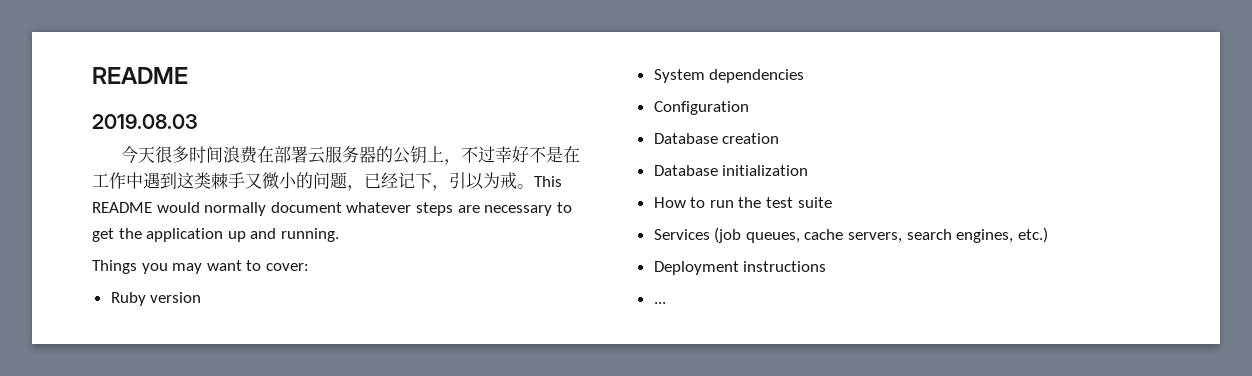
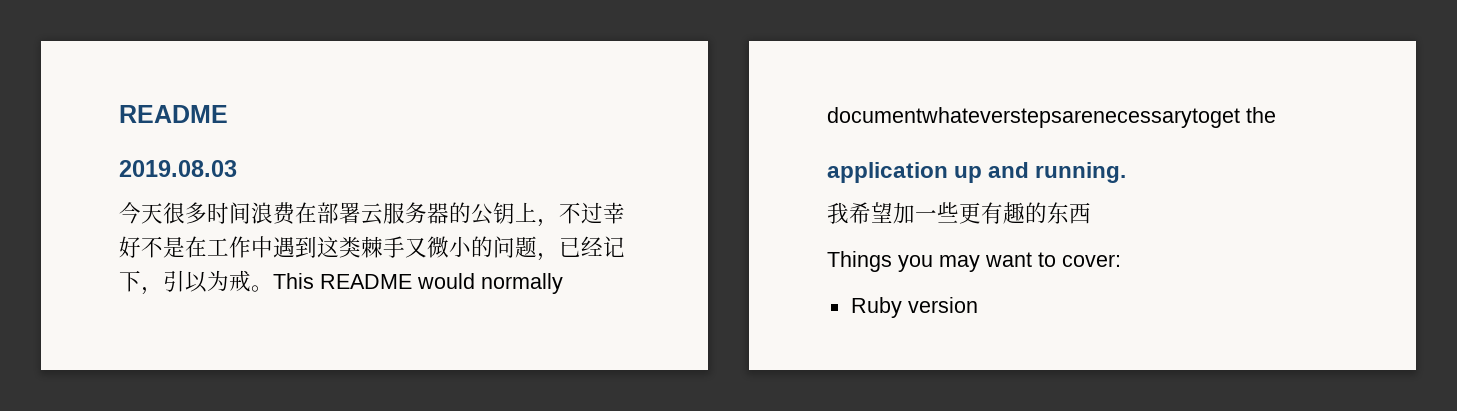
- This README would normally document whatever steps are necessary to get the application up and running.
+ This README would normally documentwhateverstepsarenecessarytoget the
+ application up and running.
+ 我希望加一些更有趣的东西
- System dependencies
- Configuration
- Database creation
- Database initialization
- How to run the test suite
- Services (job queues, cache servers, search engines, etc.)
- Deployment instructions
- ...

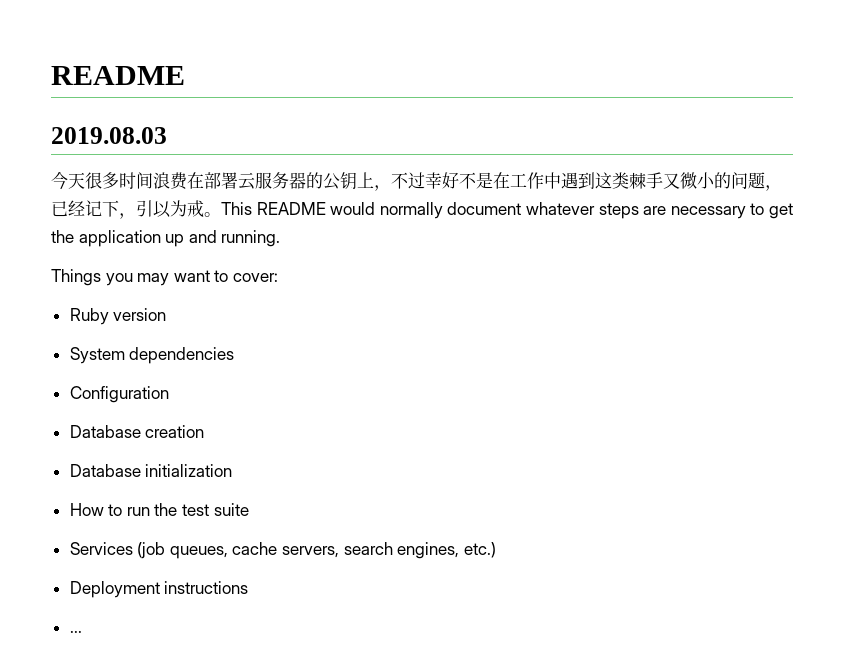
- This README would normally documentwhateverstepsarenecessarytoget the
- application up and running.
+ This README would normally document whatever steps are necessary to get the application up and running.
- 我希望加一些更有趣的东西
+ System dependencies
+ Configuration
+ Database creation
+ Database initialization
+ How to run the test suite
+ Services (job queues, cache servers, search engines, etc.)
+ Deployment instructions
+ ...

